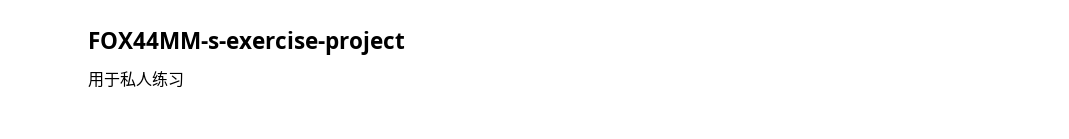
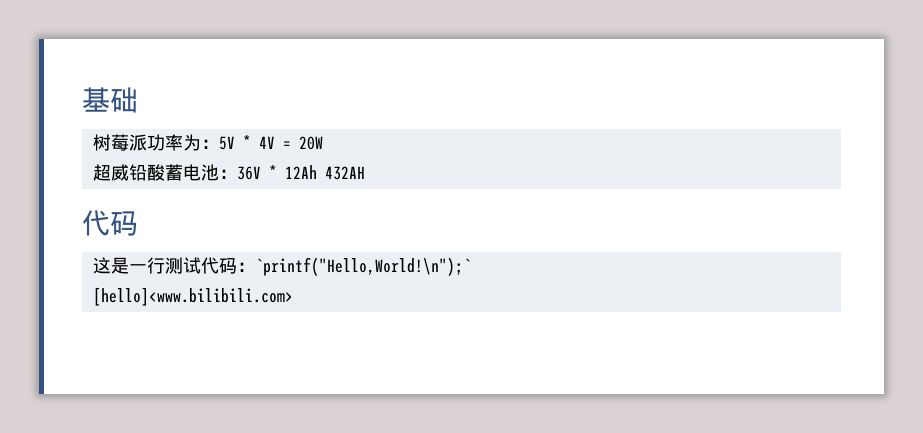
- FOX44MM-s-exercise-project
- 用于私人练习
+ 基础
+ 树莓派功率为：5V * 4V = 20W
+ 超威铅酸蓄电池：36V * 12Ah 432AH
+ 代码
+ 这是一行测试代码：`printf("Hello,World!\n");`
+ [hello]<www.bilibili.com>

